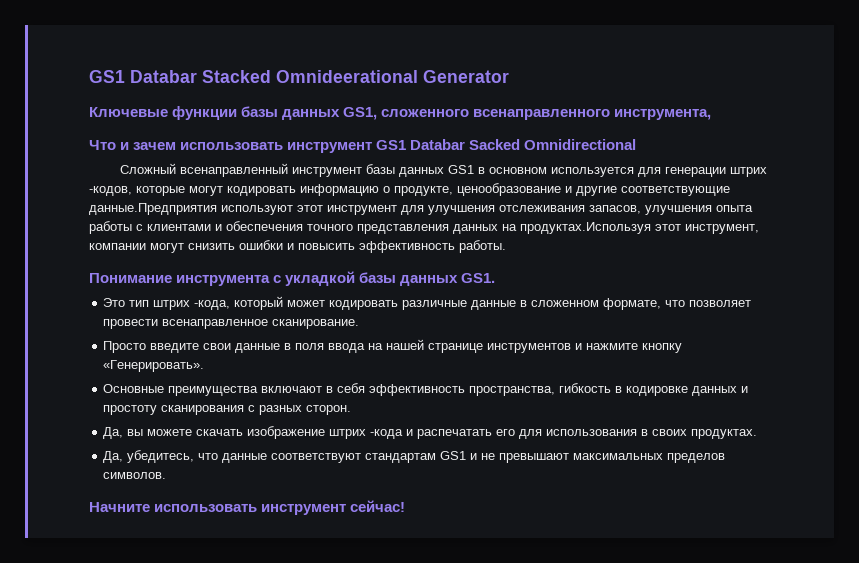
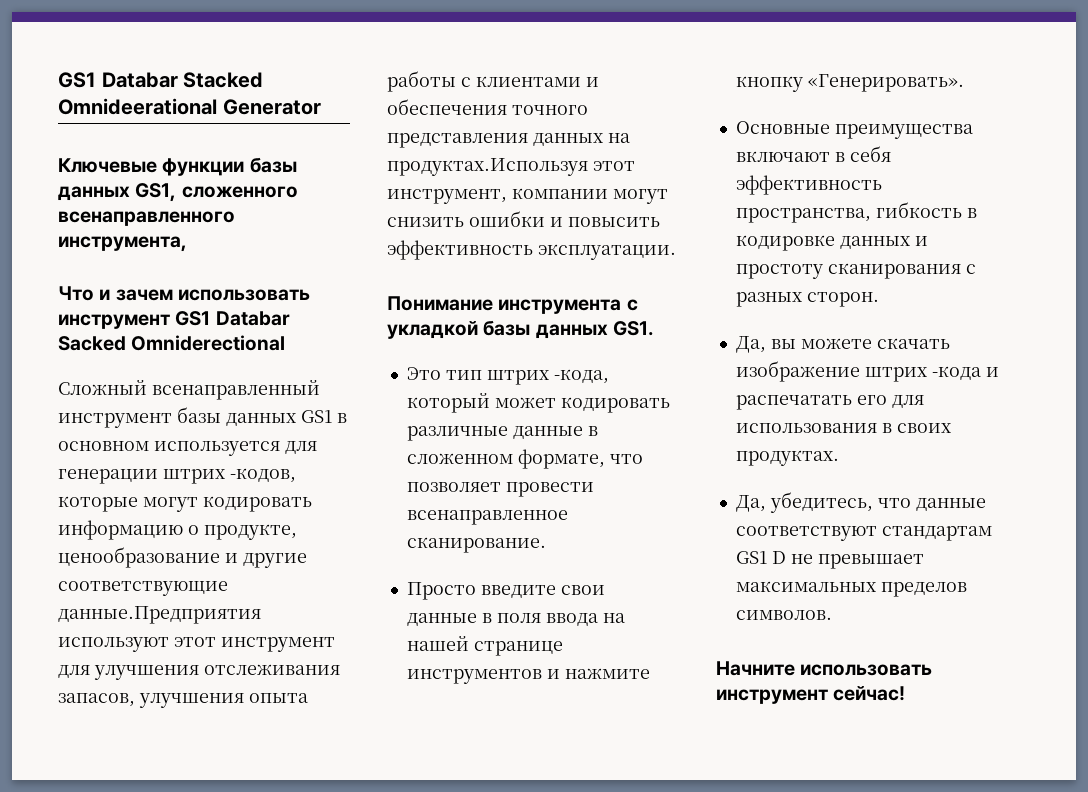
- Что и зачем использовать инструмент GS1 Databar Sacked Omnidirectional
+ Что и зачем использовать инструмент GS1 Databar Sacked Omniderectional
- Сложный всенаправленный инструмент базы данных GS1 в основном используется для генерации штрих -кодов, которые могут кодировать информацию о продукте, ценообразование и другие соответствующие данные.Предприятия используют этот инструмент для улучшения отслеживания запасов, улучшения опыта работы с клиентами и обеспечения точного представления данных на продуктах.Используя этот инструмент, компании могут снизить ошибки и повысить эффективность работы.
+ Сложный всенаправленный инструмент базы данных GS1 в основном используется для генерации штрих -кодов, которые могут кодировать информацию о продукте, ценообразование и другие соответствующие данные.Предприятия используют этот инструмент для улучшения отслеживания запасов, улучшения опыта работы с клиентами и обеспечения точного представления данных на продуктах.Используя этот инструмент, компании могут снизить ошибки и повысить эффективность эксплуатации.
- Да, убедитесь, что данные соответствуют стандартам GS1 и не превышают максимальных пределов символов.
+ Да, убедитесь, что данные соответствуют стандартам GS1 D не превышает максимальных пределов символов.

